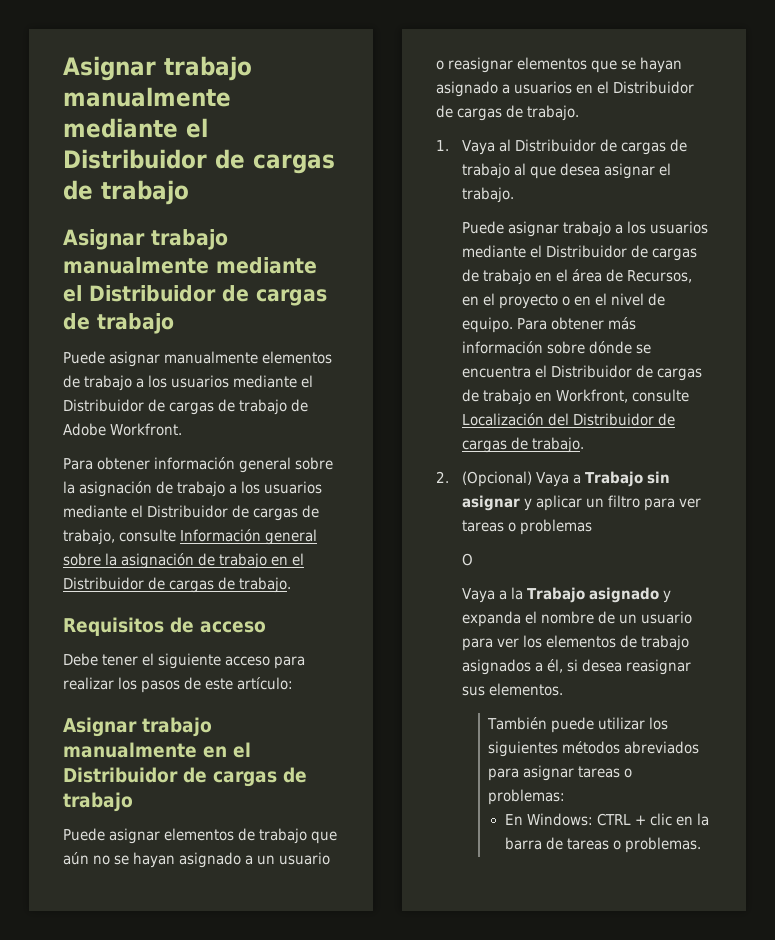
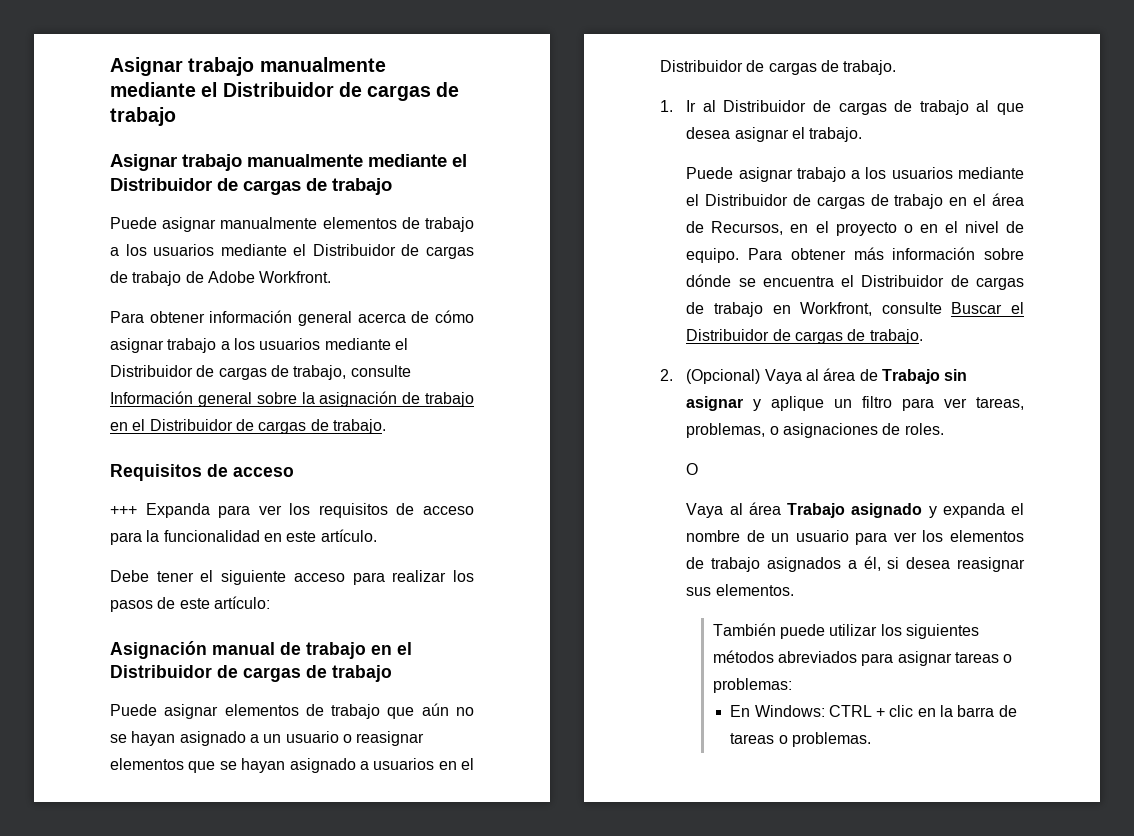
- Para obtener información general sobre la asignación de trabajo a los usuarios mediante el Distribuidor de cargas de trabajo, consulte Información general sobre la asignación de trabajo en el Distribuidor de cargas de trabajo.
+ Para obtener información general acerca de cómo asignar trabajo a los usuarios mediante el Distribuidor de cargas de trabajo, consulte Información general sobre la asignación de trabajo en el Distribuidor de cargas de trabajo.
+ +++ Expanda para ver los requisitos de acceso para la funcionalidad en este artículo.
- Asignar trabajo manualmente en el Distribuidor de cargas de trabajo
+ Asignación manual de trabajo en el Distribuidor de cargas de trabajo
- 1. Vaya al Distribuidor de cargas de trabajo al que desea asignar el trabajo.
+ 1. Ir al Distribuidor de cargas de trabajo al que desea asignar el trabajo.
- Para obtener más información sobre dónde se encuentra el Distribuidor de cargas de trabajo en Workfront, consulte Localización del Distribuidor de cargas de trabajo.
+ Para obtener más información sobre dónde se encuentra el Distribuidor de cargas de trabajo en Workfront, consulte Buscar el Distribuidor de cargas de trabajo.
- 2. (Opcional) Vaya a Trabajo sin asignar y aplicar un filtro para ver tareas o problemas
+ 2. (Opcional) Vaya al área de Trabajo sin asignar y aplique un filtro para ver tareas, problemas, o asignaciones de roles.
- Vaya a la Trabajo asignado y expanda el nombre de un usuario para ver los elementos de trabajo asignados a él, si desea reasignar sus elementos.
+ Vaya al área Trabajo asignado y expanda el nombre de un usuario para ver los elementos de trabajo asignados a él, si desea reasignar sus elementos.

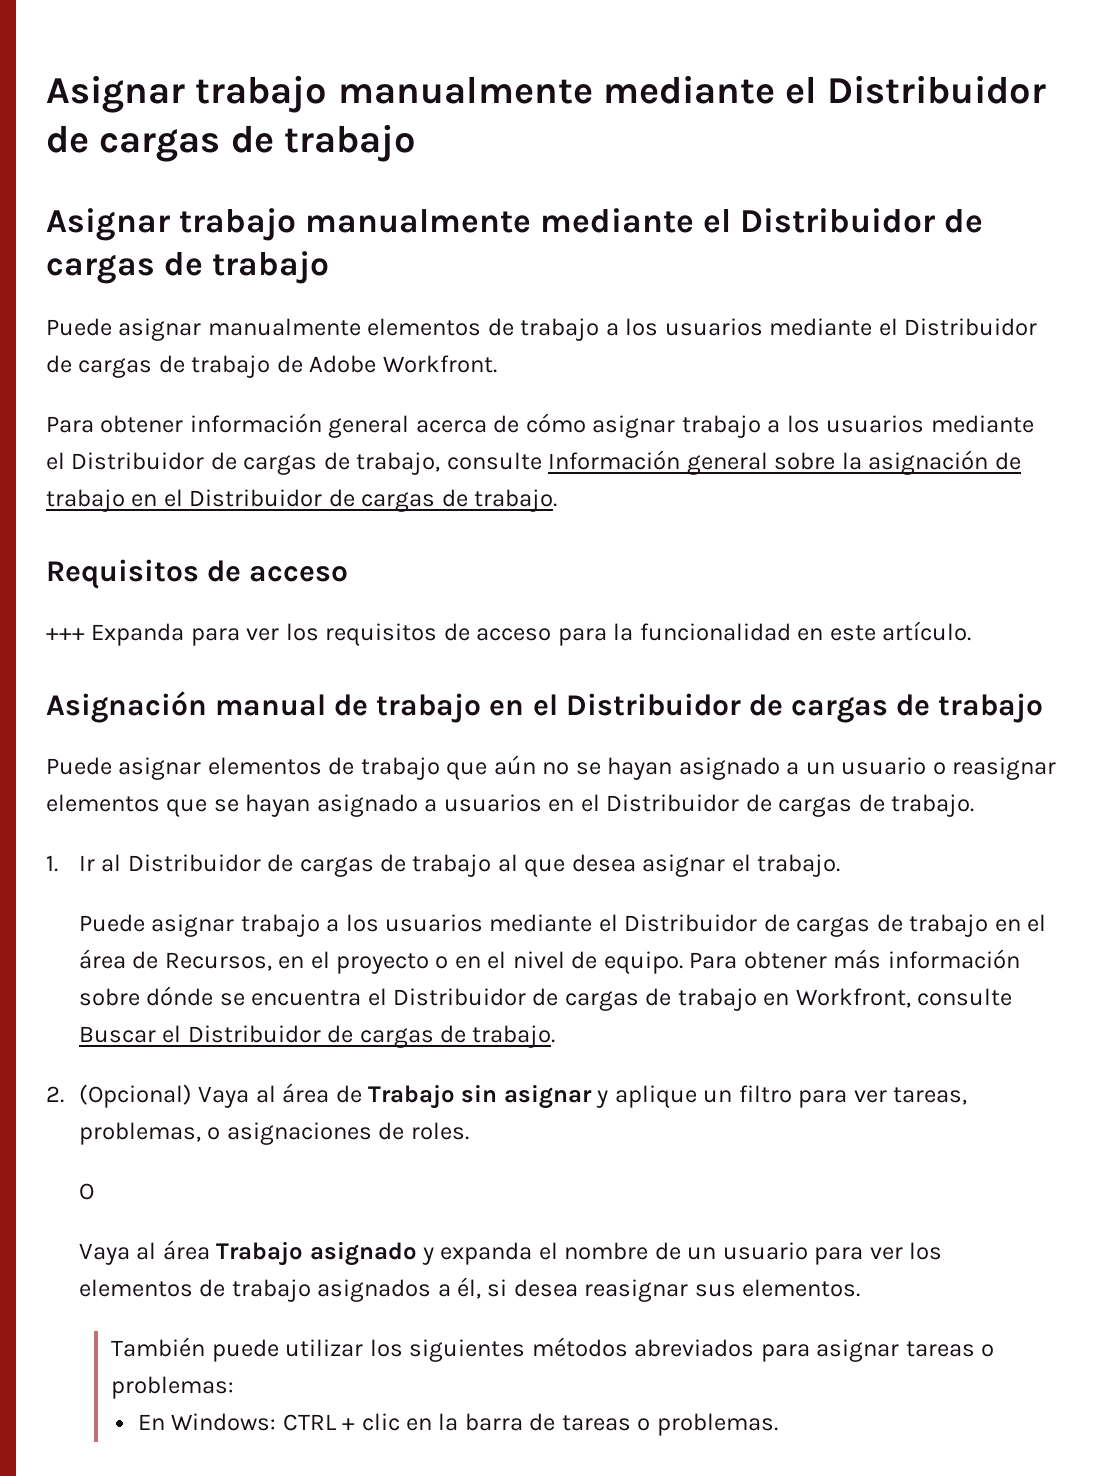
- Debe tener el siguiente acceso para realizar los pasos de este artículo:

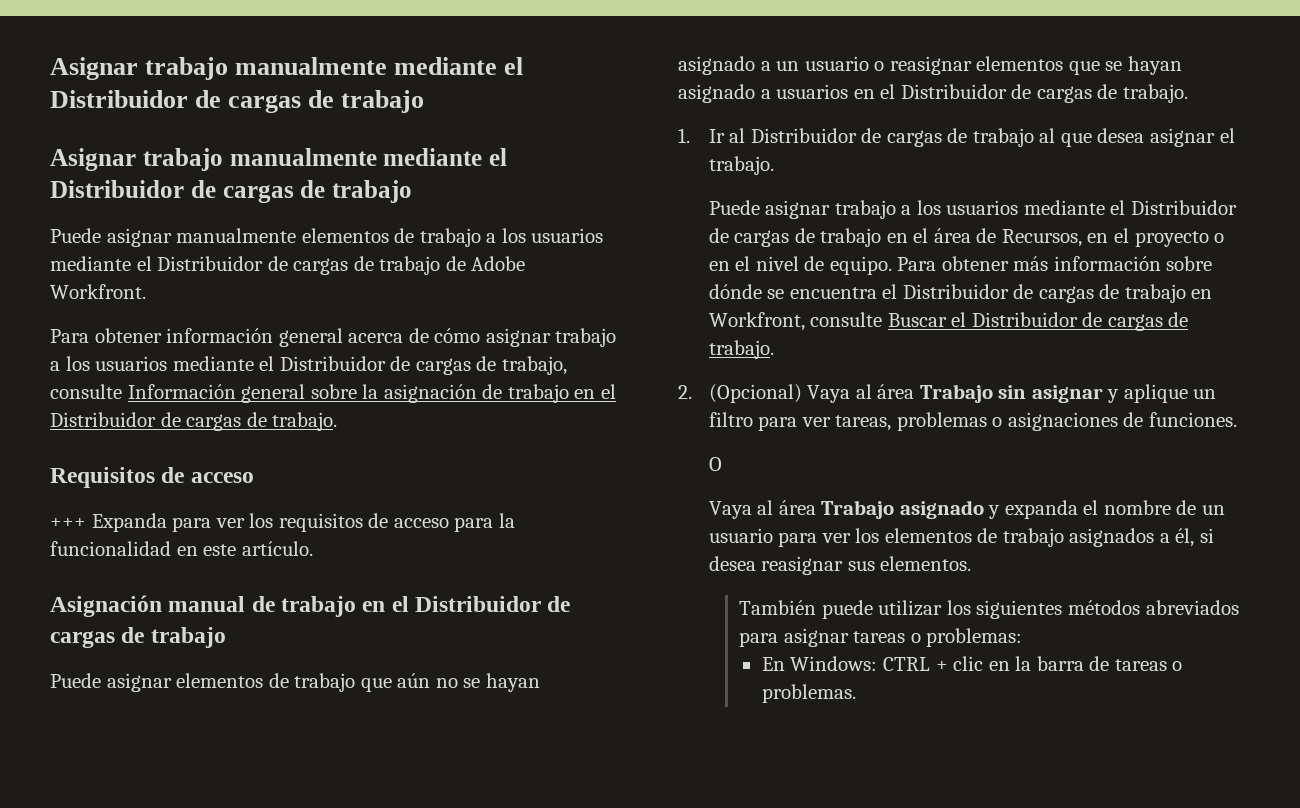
- 2. (Opcional) Vaya al área de Trabajo sin asignar y aplique un filtro para ver tareas, problemas, o asignaciones de roles.
+ 2. (Opcional) Vaya al área Trabajo sin asignar y aplique un filtro para ver tareas, problemas o asignaciones de funciones.

